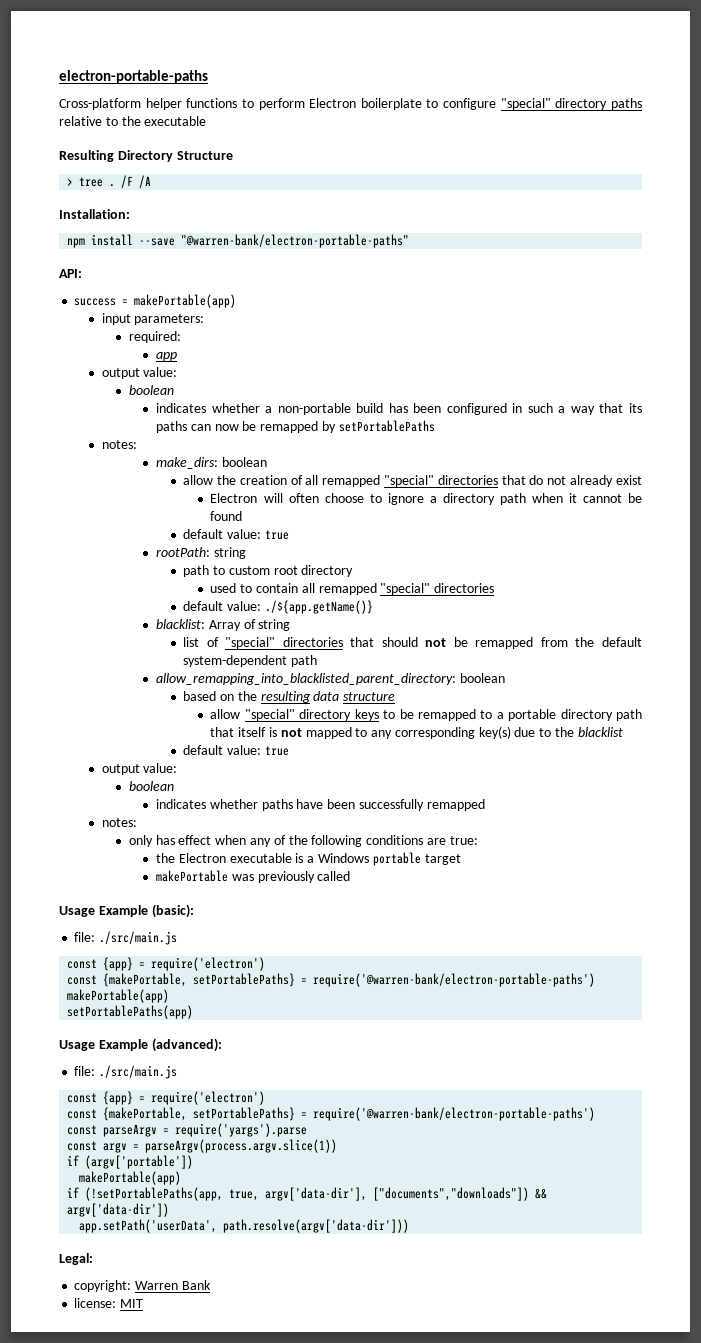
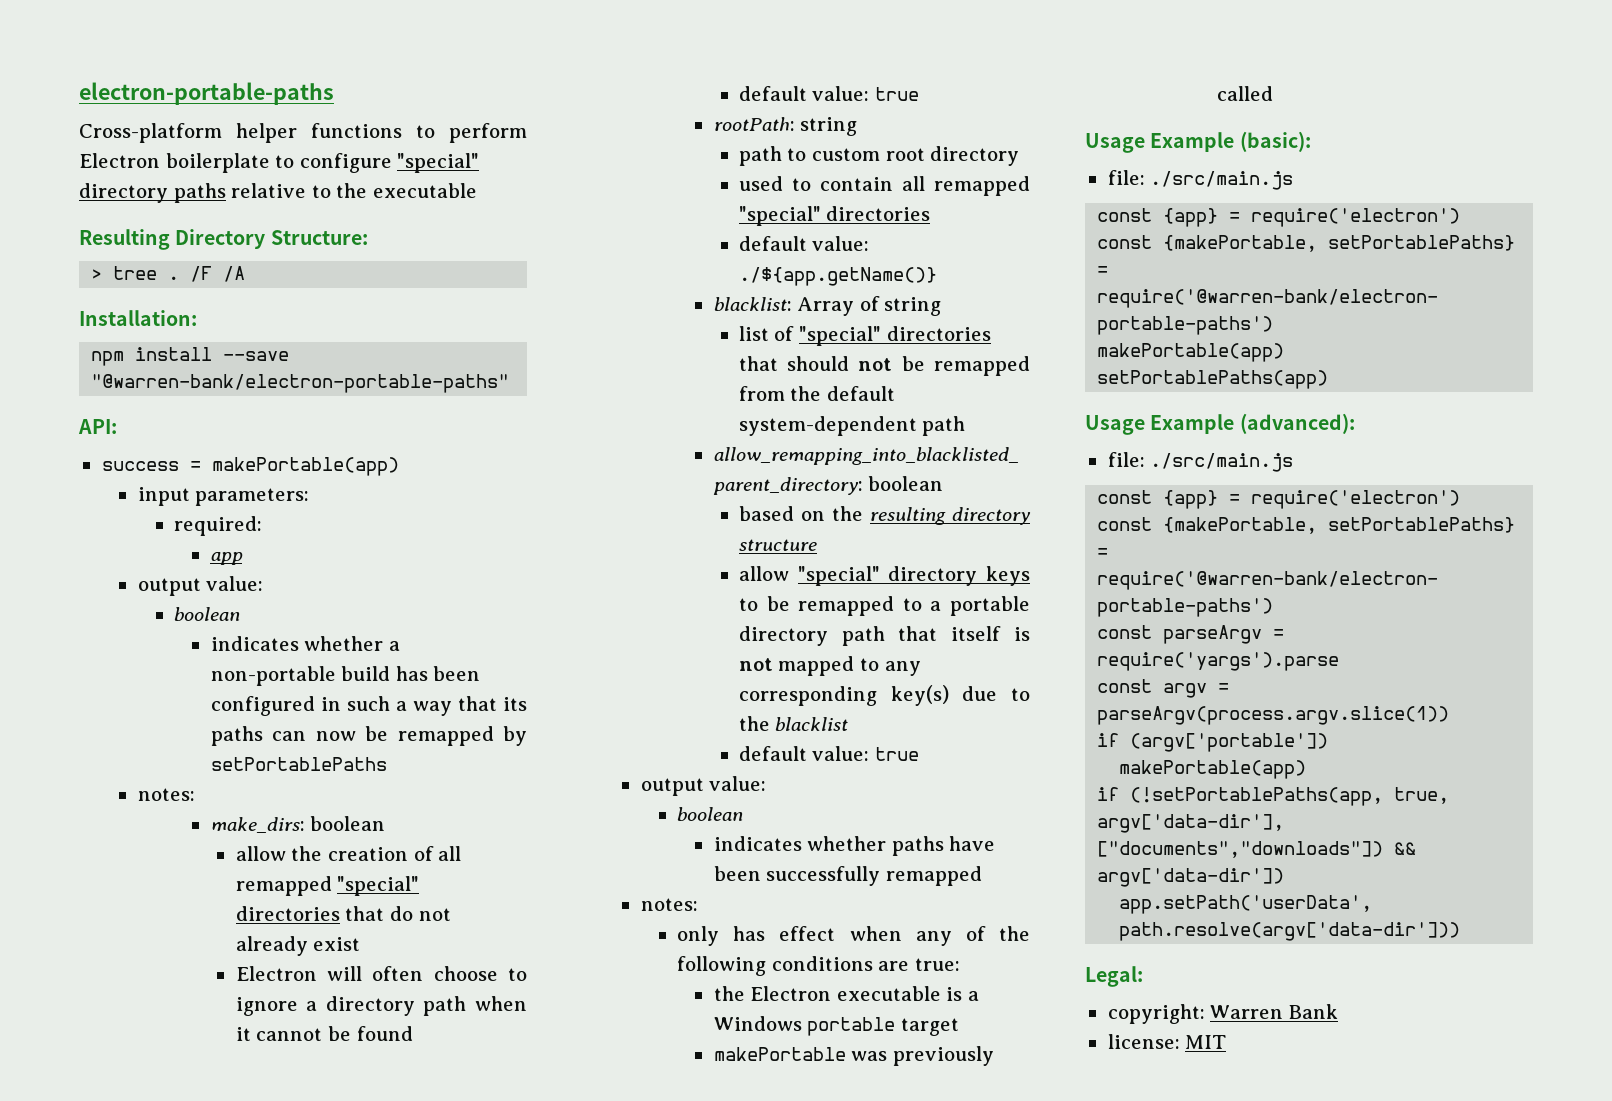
- Resulting Directory Structure
+ Resulting Directory Structure:
- based on the resulting data structure
+ based on the resulting directory structure

